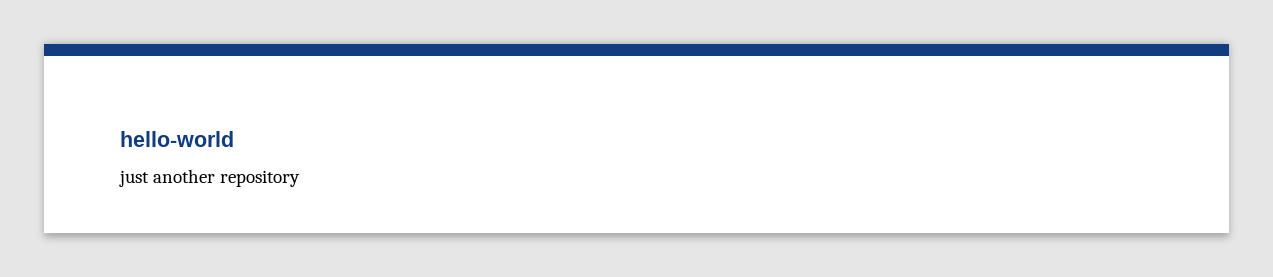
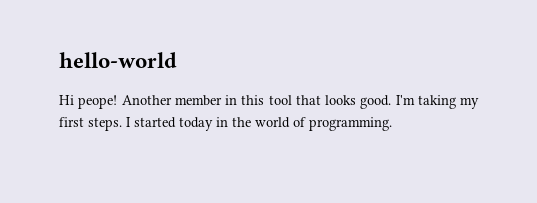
- just another repository
+ Hi peope! Another member in this tool that looks good. I'm taking my first steps. I started today in the world of programming.

